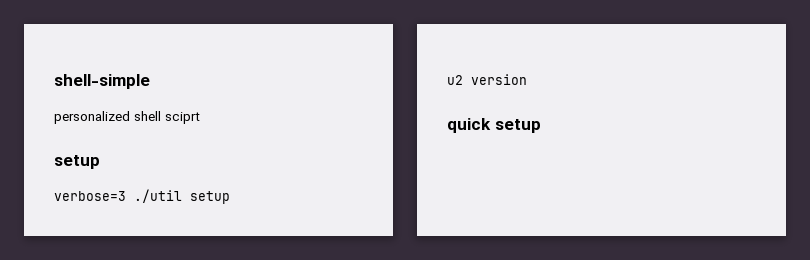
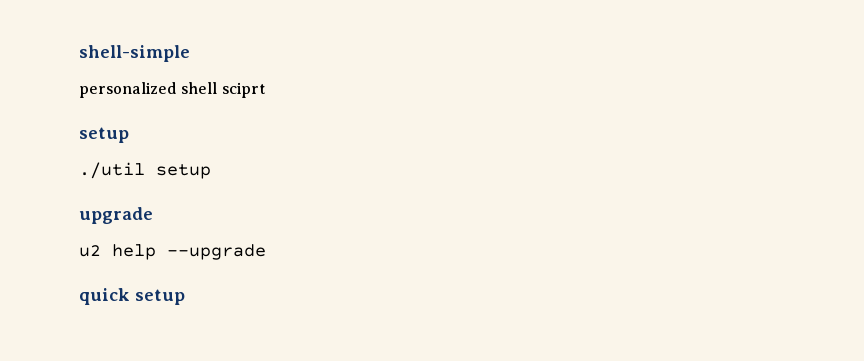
- verbose=3 ./util setup
+ ./util setup
+ upgrade
- u2 version
+ u2 help --upgrade

